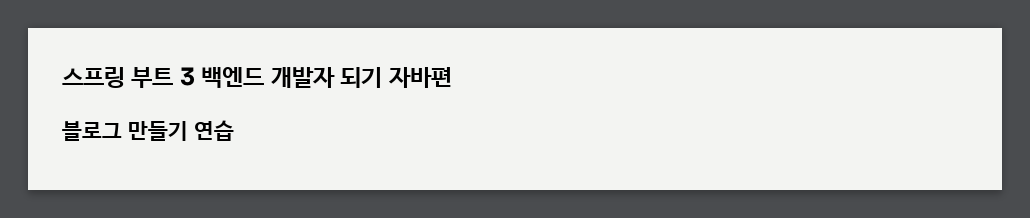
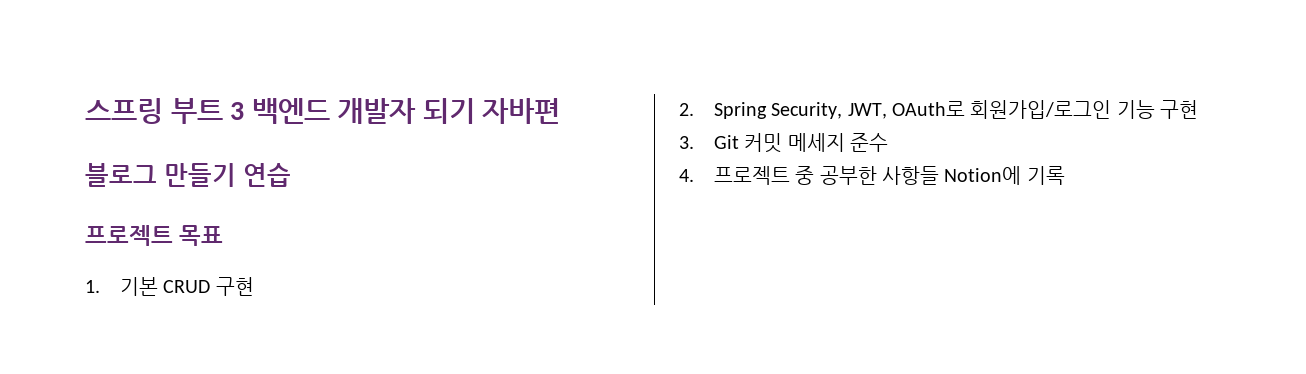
+ 프로젝트 목표
+ 1. 기본 CRUD 구현
+ 2. Spring Security, JWT, OAuth로 회원가입/로그인 기능 구현
+ 3. Git 커밋 메세지 준수
+ 4. 프로젝트 중 공부한 사항들 Notion에 기록

